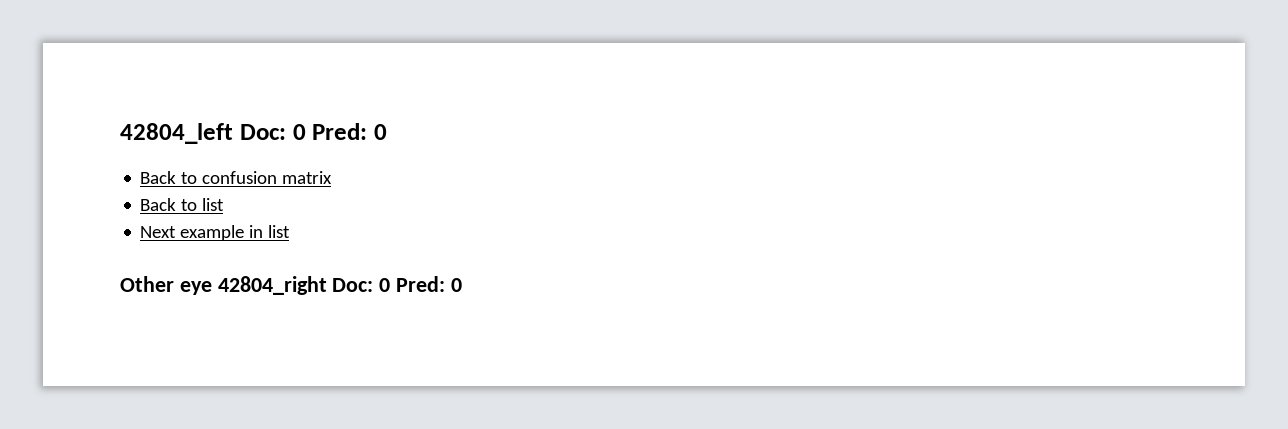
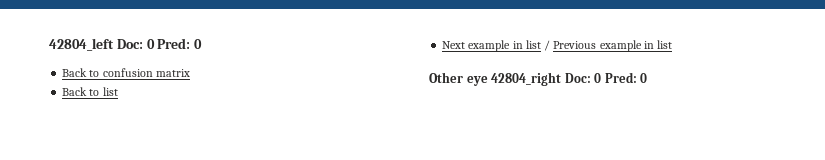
- Next example in list
+ Next example in list / Previous example in list

